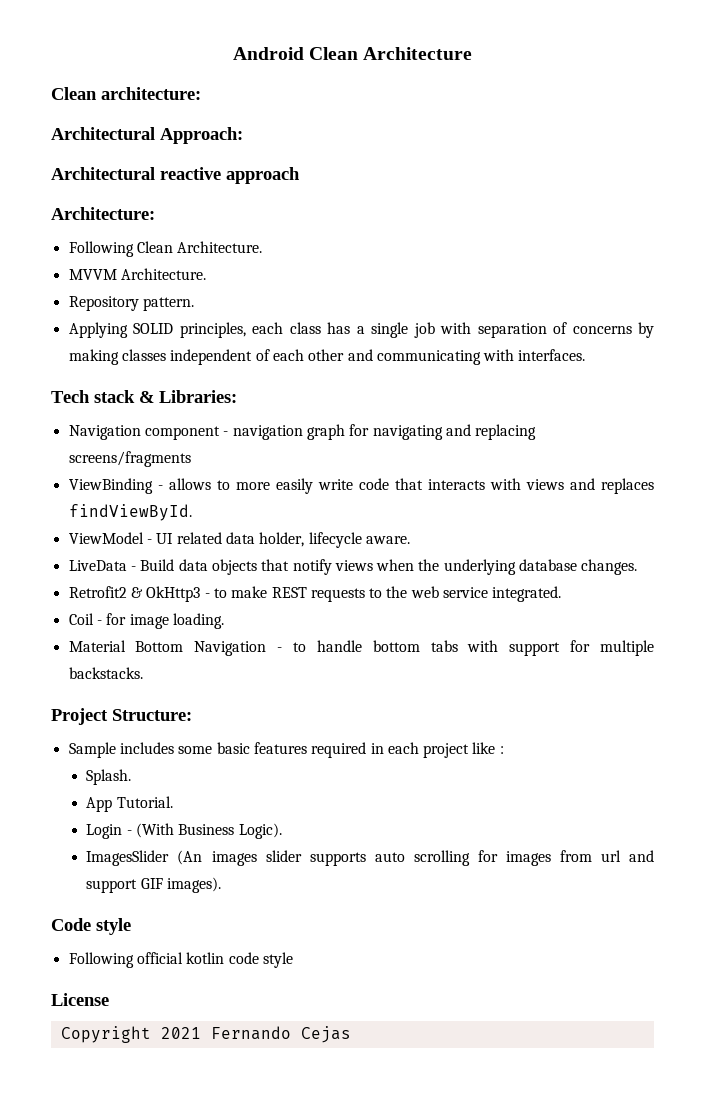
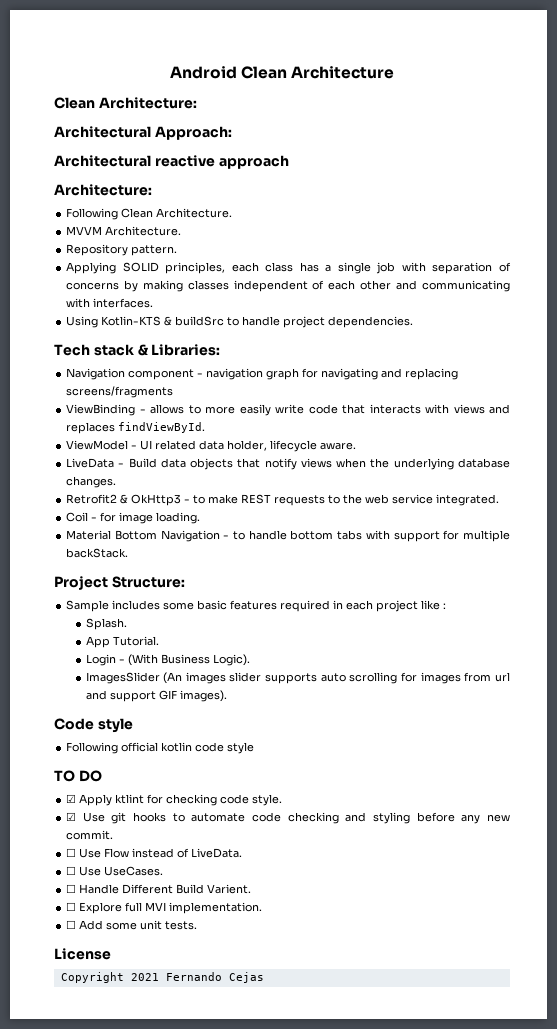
- Clean architecture:
+ Clean Architecture:
+ Using Kotlin-KTS & buildSrc to handle project dependencies.
- Material Bottom Navigation - to handle bottom tabs with support for multiple backstacks.
+ Material Bottom Navigation - to handle bottom tabs with support for multiple backStack.
+ TO DO
+ ☑ Apply ktlint for checking code style.
+ ☑ Use git hooks to automate code checking and styling before any new commit.
+ ☐ Use Flow instead of LiveData.
+ ☐ Use UseCases.
+ ☐ Handle Different Build Varient.
+ ☐ Explore full MVI implementation.
+ ☐ Add some unit tests.

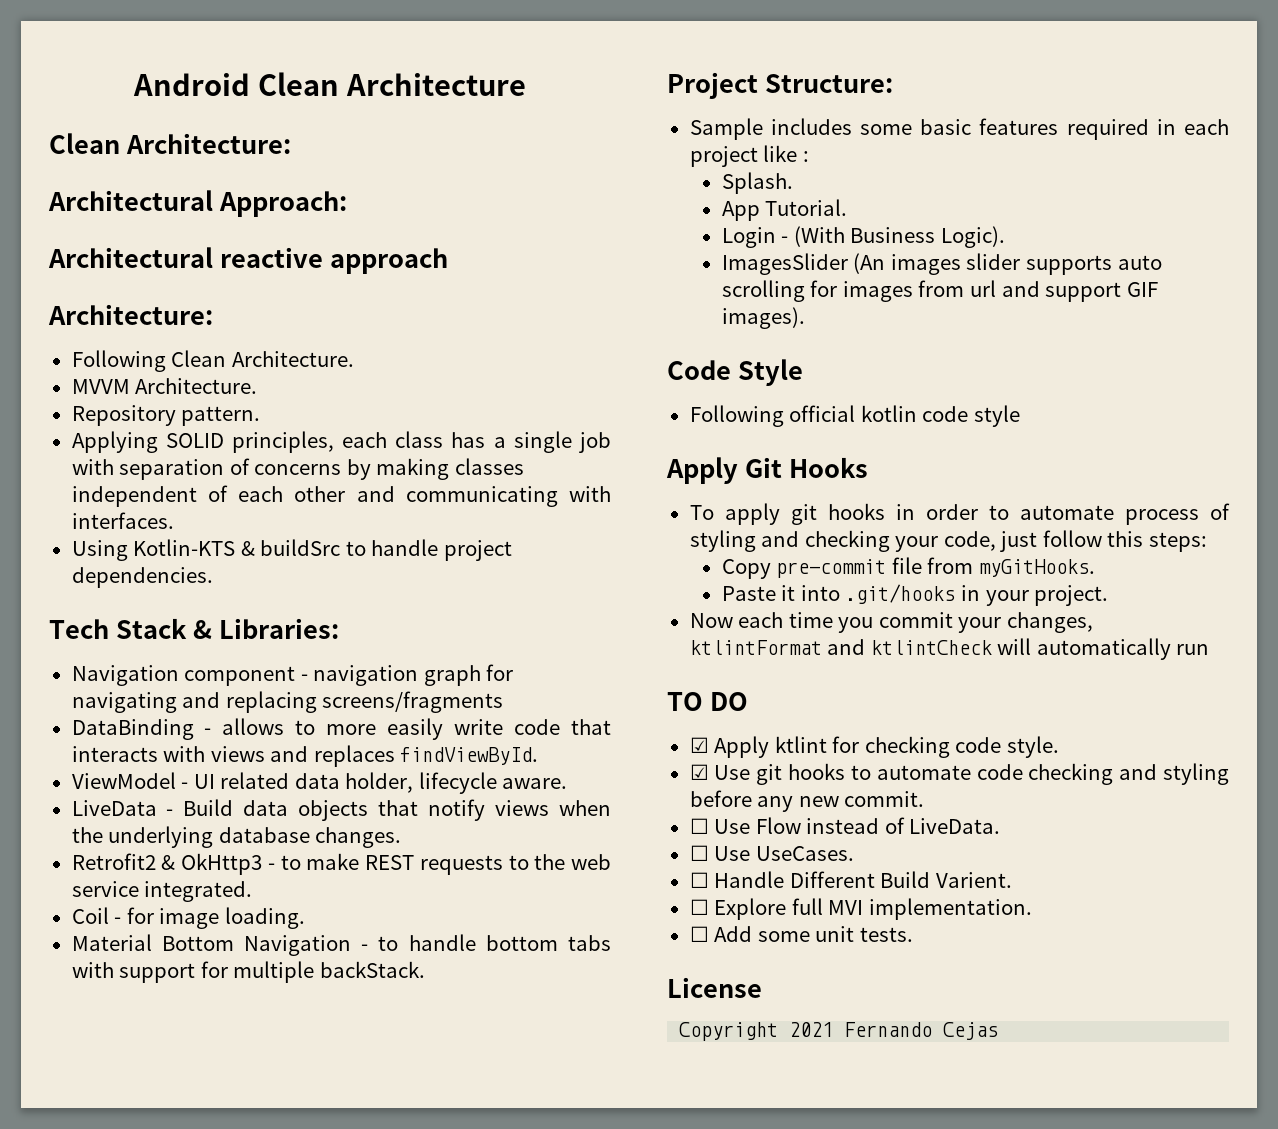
- Tech stack & Libraries:
+ Tech Stack & Libraries:
- ViewBinding - allows to more easily write code that interacts with views and replaces findViewById.
+ DataBinding - allows to more easily write code that interacts with views and replaces findViewById.
- Code style
+ Code Style
+ Apply Git Hooks
+ To apply git hooks in order to automate process of styling and checking your code, just follow this steps:
+ Copy pre-commit file from myGitHooks.
+ Paste it into .git/hooks in your project.
+ Now each time you commit your changes, ktlintFormat and ktlintCheck will automatically run

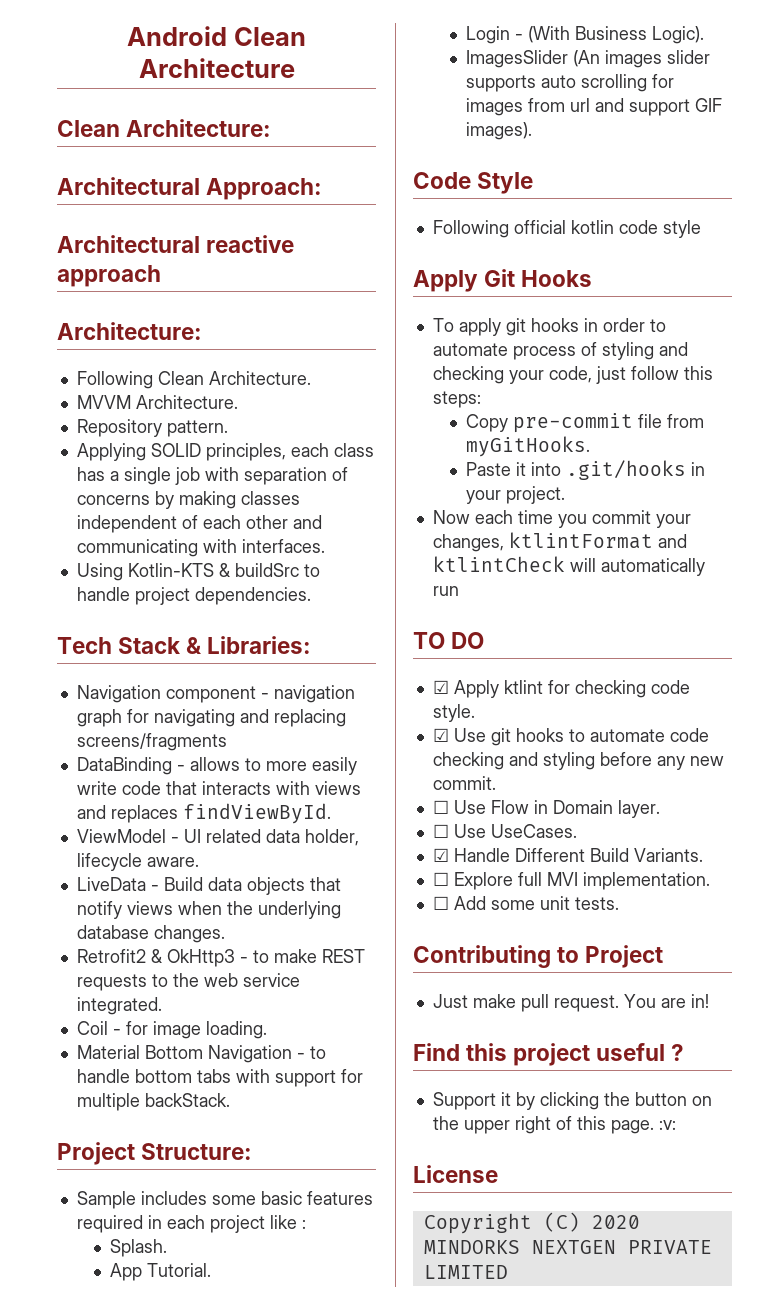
- ☐ Use Flow instead of LiveData.
+ ☐ Use Flow in Domain layer.
- ☐ Handle Different Build Varient.
+ ☑ Handle Different Build Variants.
+ Contributing to Project
+ Just make pull request. You are in!
+ Find this project useful ?
+ Support it by clicking the button on the upper right of this page. :v:
  License
- Copyright 2021 Fernando Cejas
+ Copyright (C) 2020 MINDORKS NEXTGEN PRIVATE LIMITED

